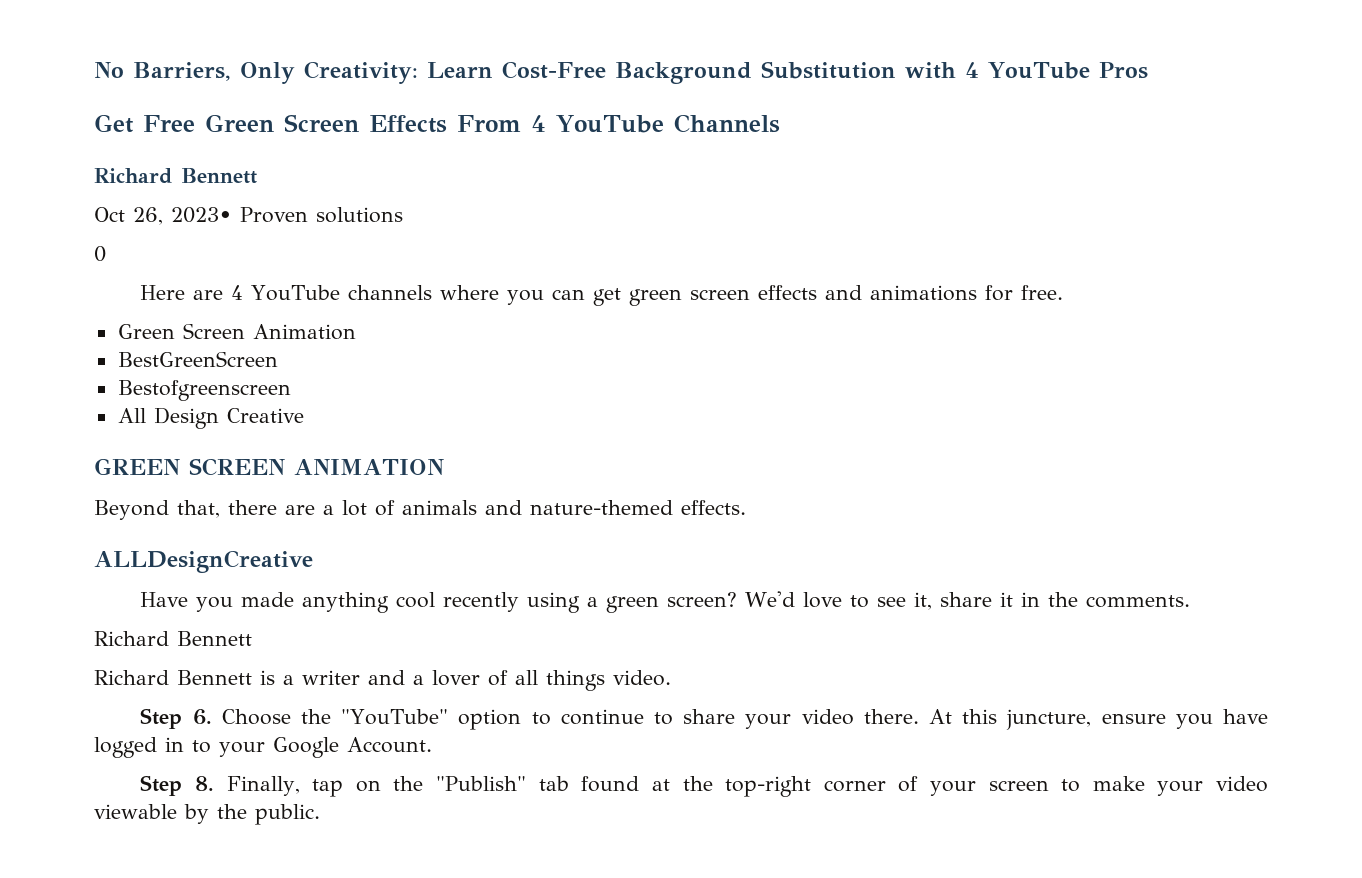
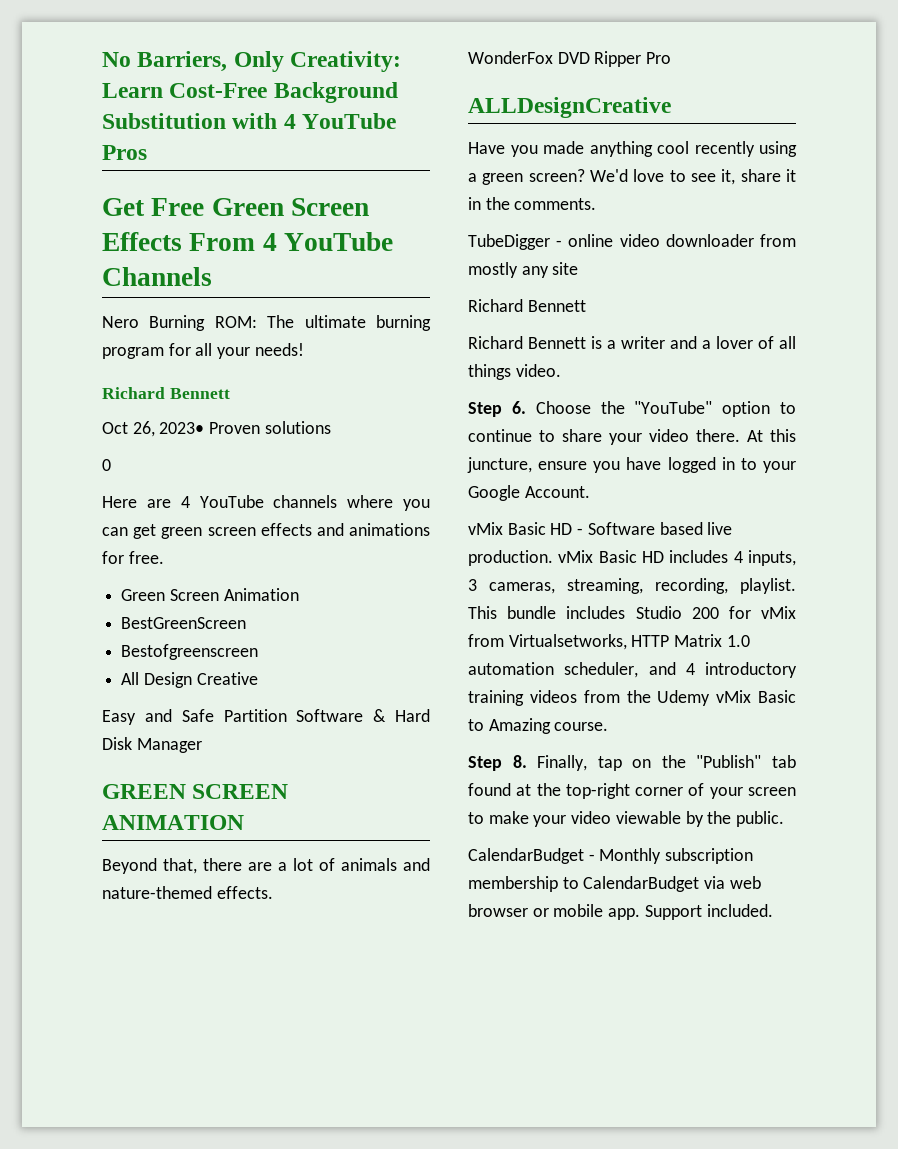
+ Nero Burning ROM: The ultimate burning program for all your needs!
+ Easy and Safe Partition Software & Hard Disk Manager
+ WonderFox DVD Ripper Pro
+ TubeDigger - online video downloader from mostly any site
+ vMix Basic HD - Software based live production. vMix Basic HD includes 4 inputs, 3 cameras, streaming, recording, playlist. This bundle includes Studio 200 for vMix from Virtualsetworks, HTTP Matrix 1.0 automation scheduler, and 4 introductory training videos from the Udemy vMix Basic to Amazing course.
+ CalendarBudget - Monthly subscription membership to CalendarBudget via web browser or mobile app. Support included.

